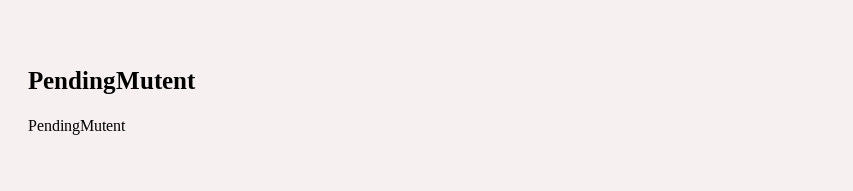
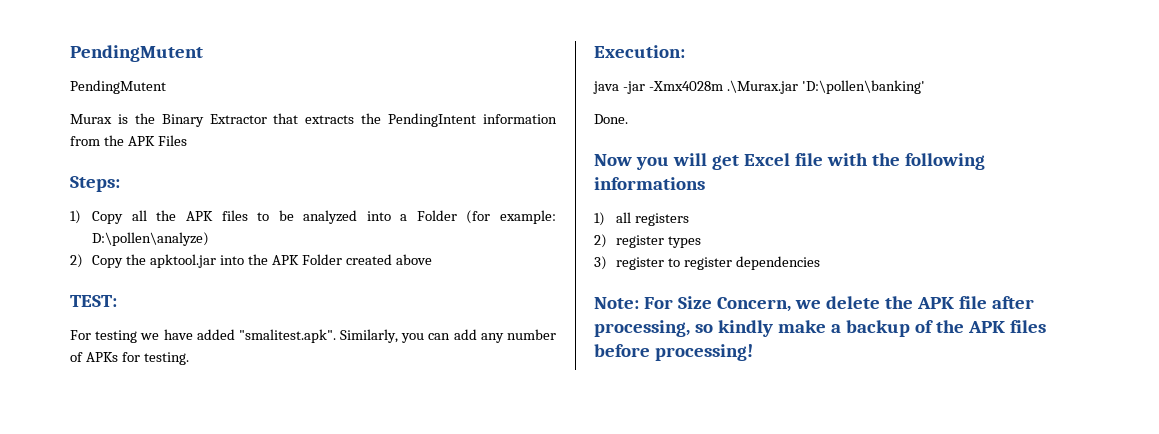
+ Murax is the Binary Extractor that extracts the PendingIntent information from the APK Files
+ Steps:
+ 1) Copy all the APK files to be analyzed into a Folder (for example: D:\pollen\analyze)
+ 2) Copy the apktool.jar into the APK Folder created above
+ TEST:
+ For testing we have added "smalitest.apk". Similarly, you can add any number of APKs for testing.
+ Execution:
+ java -jar -Xmx4028m .\Murax.jar 'D:\pollen\banking'
+ Done.
+ Now you will get Excel file with the following informations
+ 1) all registers
+ 2) register types
+ 3) register to register dependencies
+ Note: For Size Concern, we delete the APK file after processing, so kindly make a backup of the APK files before processing!

